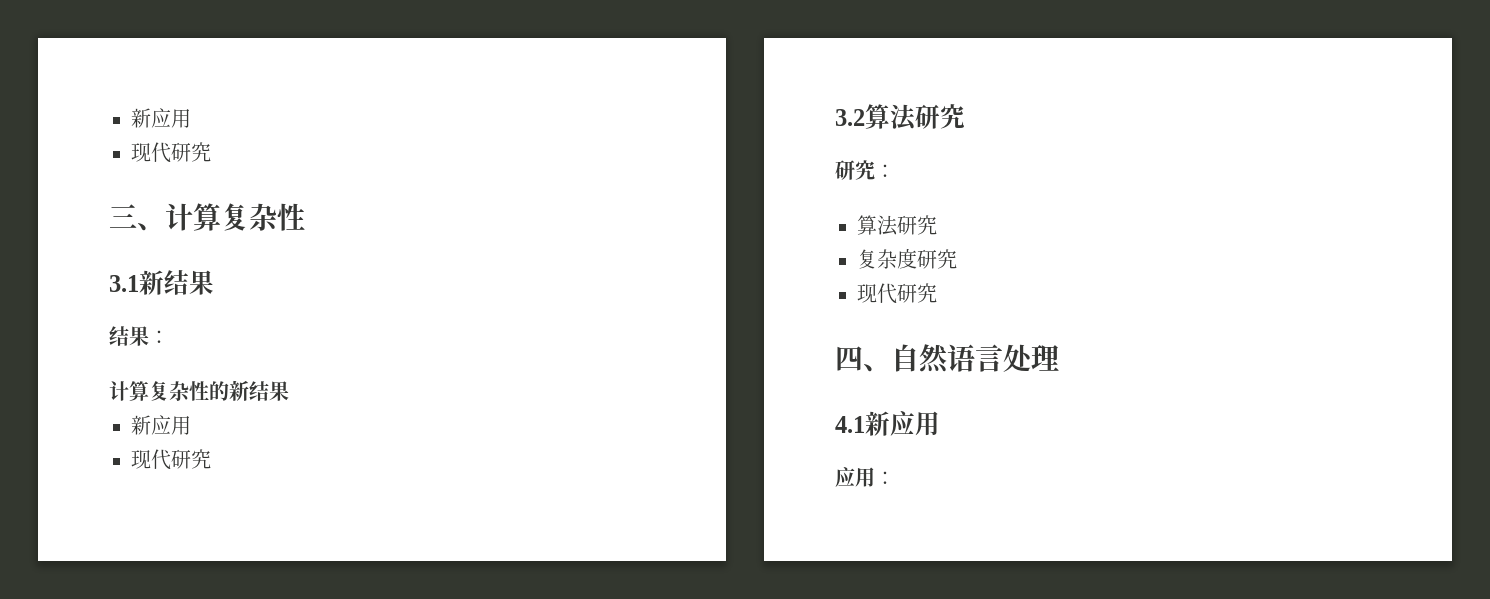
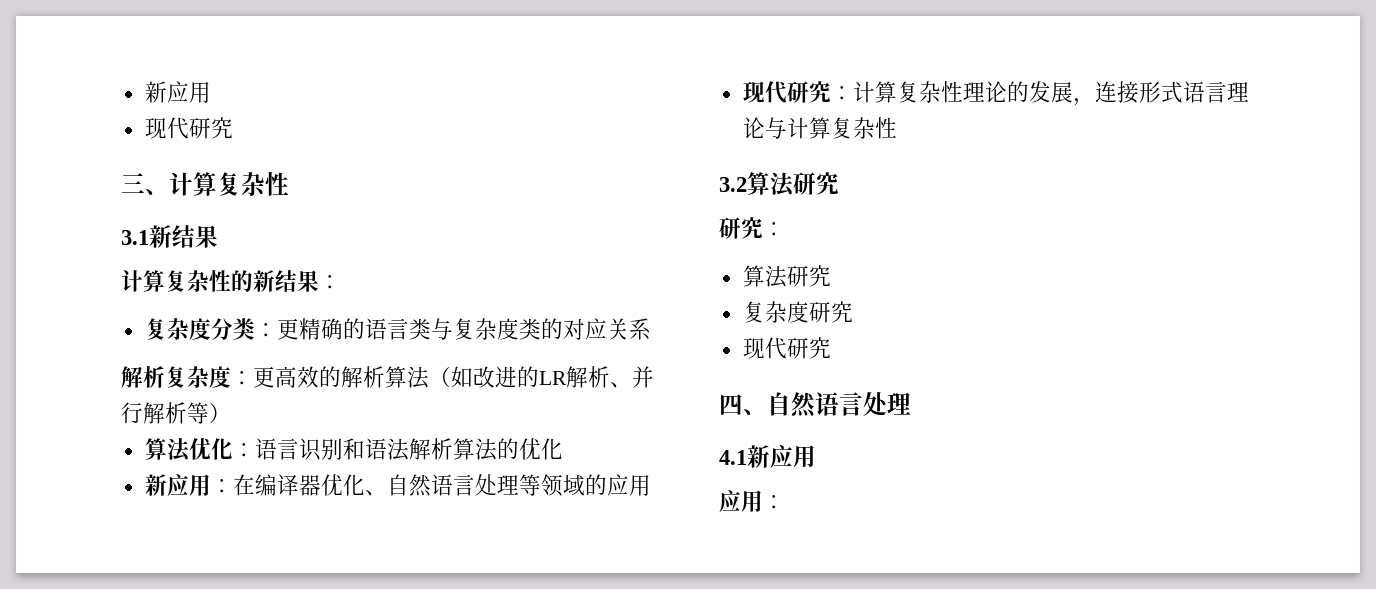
- 结果：
- 计算复杂性的新结果
- 新应用
- 现代研究
+ 计算复杂性的新结果：
+ 复杂度分类：更精确的语言类与复杂度类的对应关系
+ 解析复杂度：更高效的解析算法（如改进的LR解析、并行解析等）
+ 算法优化：语言识别和语法解析算法的优化
+ 新应用：在编译器优化、自然语言处理等领域的应用
+ 现代研究：计算复杂性理论的发展，连接形式语言理论与计算复杂性

